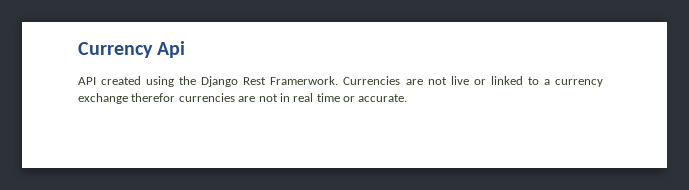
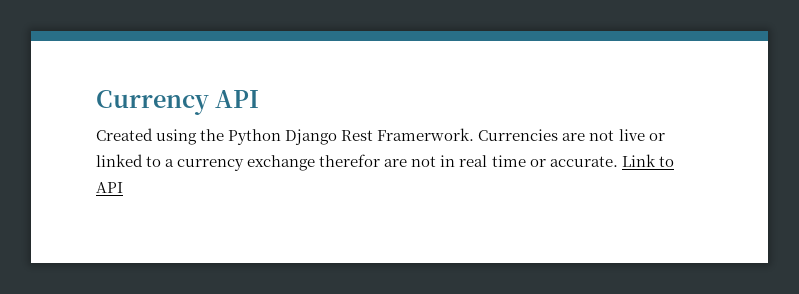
- Currency Api
- API created using the Django Rest Framerwork.
+ Currency API
+ Created using the Python Django Rest Framerwork.
- Currencies are not live or linked to a currency exchange therefor currencies are not in real time or accurate.
+ Currencies are not live or linked to a currency exchange therefor are not in real time or accurate.
+ Link to API

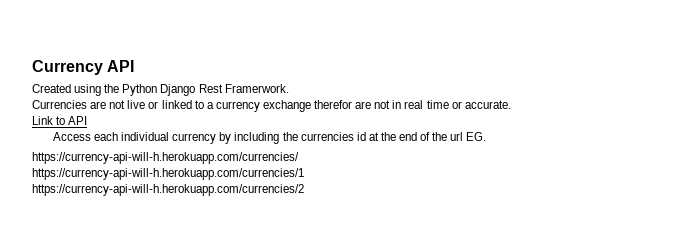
- Created using the Python Django Rest Framerwork. Currencies are not live or linked to a currency exchange therefor are not in real time or accurate. Link to API
+ Created using the Python Django Rest Framerwork.
+ Currencies are not live or linked to a currency exchange therefor are not in real time or accurate.
+ Link to API
+ Access each individual currency by including the currencies id at the end of the url EG.
+ https://currency-api-will-h.herokuapp.com/currencies/
+ https://currency-api-will-h.herokuapp.com/currencies/1
+ https://currency-api-will-h.herokuapp.com/currencies/2

